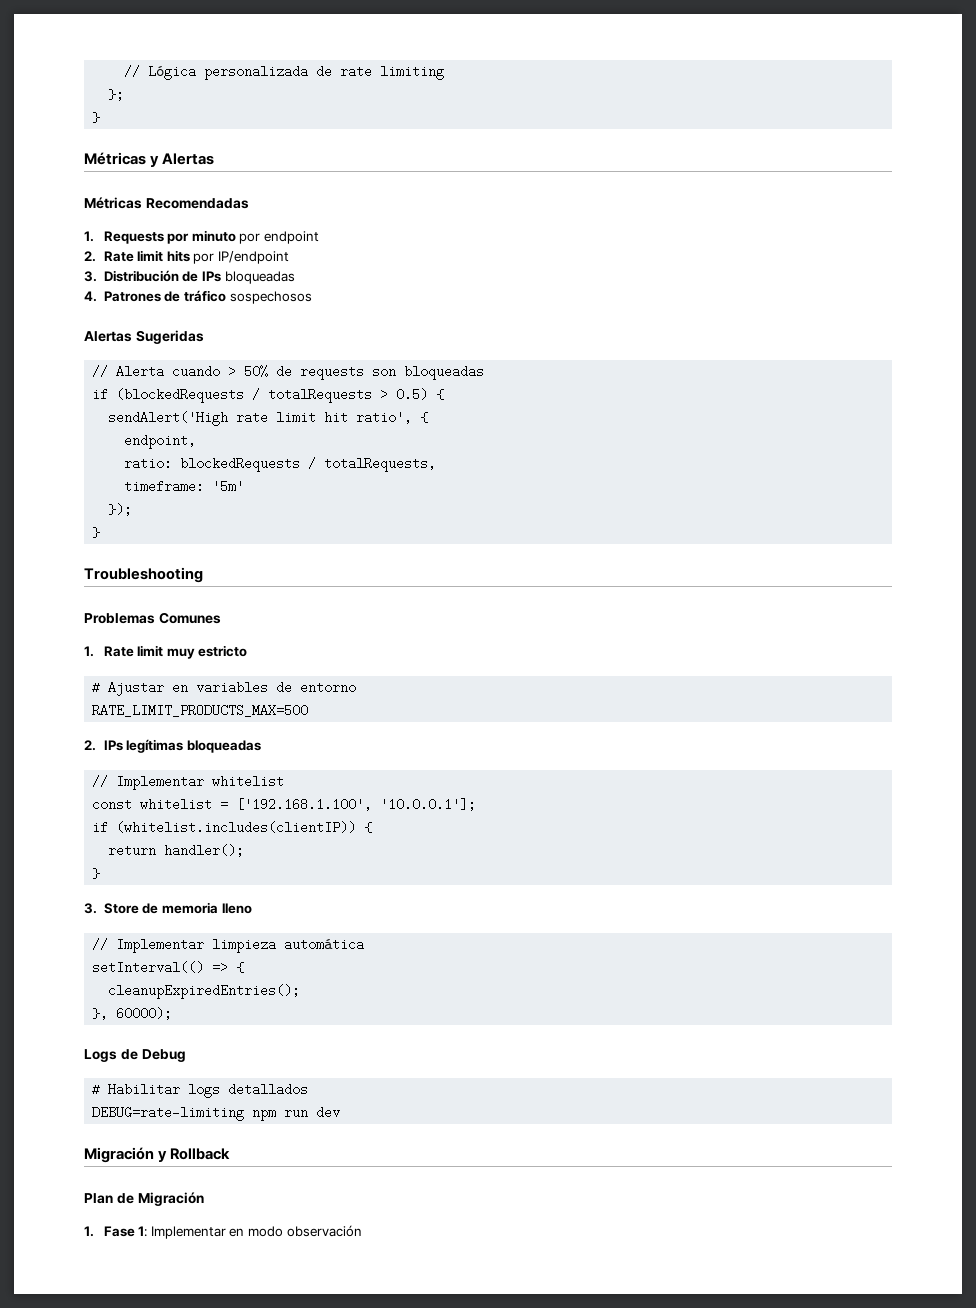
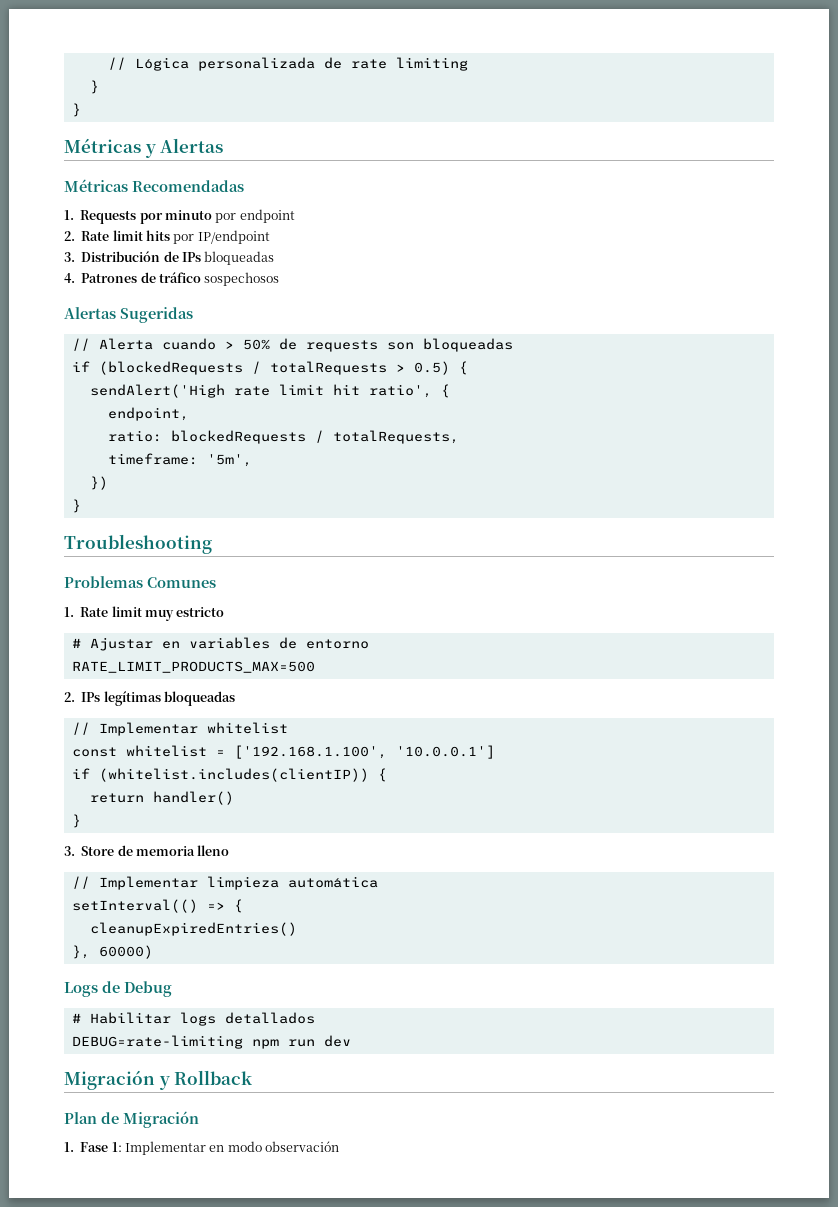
  // Lógica personalizada de rate limiting
- };
+ }
- timeframe: '5m'
- });
+ timeframe: '5m',
+ })
- const whitelist = ['192.168.1.100', '10.0.0.1'];
+ const whitelist = ['192.168.1.100', '10.0.0.1']
- return handler();
+ return handler()
- cleanupExpiredEntries();
+ cleanupExpiredEntries()
- }, 60000);
+ }, 60000)

